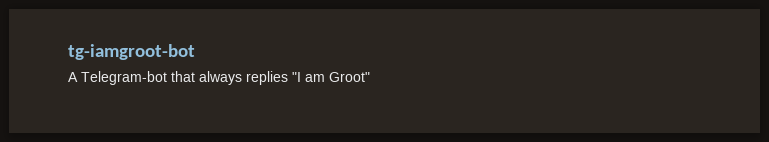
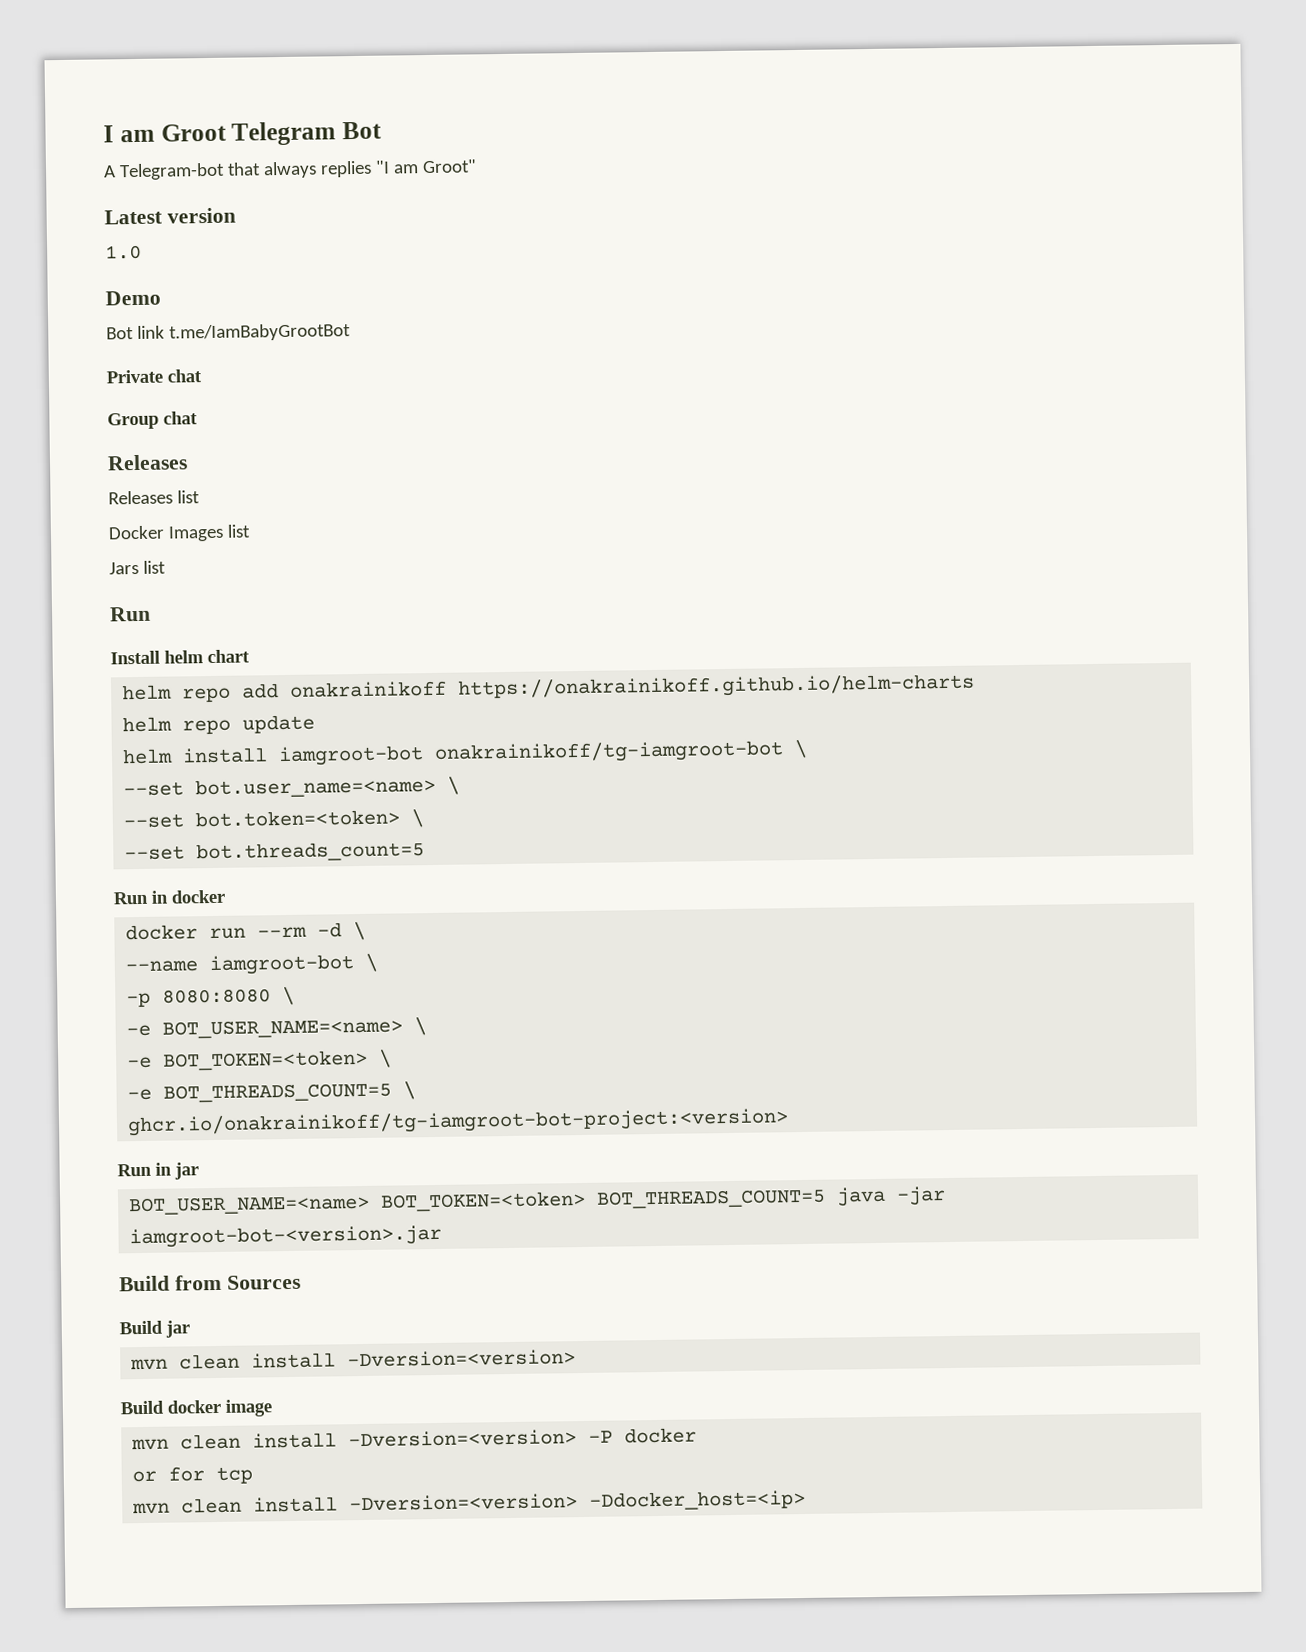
- tg-iamgroot-bot
+ I am Groot Telegram Bot
+ Latest version
+ 1.0
+ Demo
+ Bot link t.me/IamBabyGrootBot
+ Private chat
+ Group chat
+ Releases
+ Releases list
+ Docker Images list
+ Jars list
+ Run
+ Install helm chart
+ helm repo add onakrainikoff https://onakrainikoff.github.io/helm-charts
+ helm repo update
+ helm install iamgroot-bot onakrainikoff/tg-iamgroot-bot \
+ --set bot.user_name=<name> \
+ --set bot.token=<token> \
+ --set bot.threads_count=5
+ Run in docker
+ docker run --rm -d \
+ --name iamgroot-bot \
+ -p 8080:8080 \
+ -e BOT_USER_NAME=<name> \
+ -e BOT_TOKEN=<token> \
+ -e BOT_THREADS_COUNT=5 \
+ ghcr.io/onakrainikoff/tg-iamgroot-bot-project:<version>
+ Run in jar
+ BOT_USER_NAME=<name> BOT_TOKEN=<token> BOT_THREADS_COUNT=5 java -jar iamgroot-bot-<version>.jar
+ Build from Sources
+ Build jar
+ mvn clean install -Dversion=<version>
+ Build docker image
+ mvn clean install -Dversion=<version> -P docker
+ or for tcp
+ mvn clean install -Dversion=<version> -Ddocker_host=<ip>

